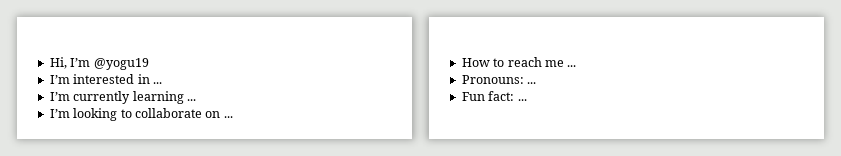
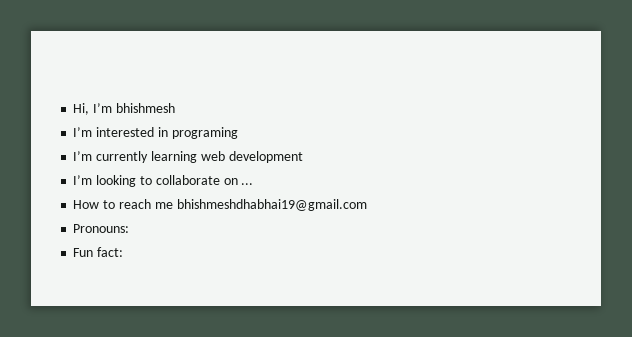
- Hi, I’m @yogu19
+ Hi, I’m bhishmesh
- I’m interested in ...
+ I’m interested in programing
- I’m currently learning ...
+ I’m currently learning web development
- How to reach me ...
+ How to reach me bhishmeshdhabhai19@gmail.com
- Pronouns: ...
+ Pronouns:
- Fun fact: ...
+ Fun fact:

